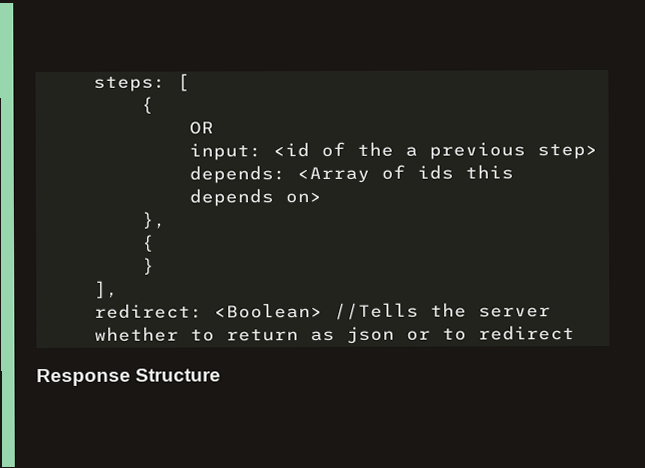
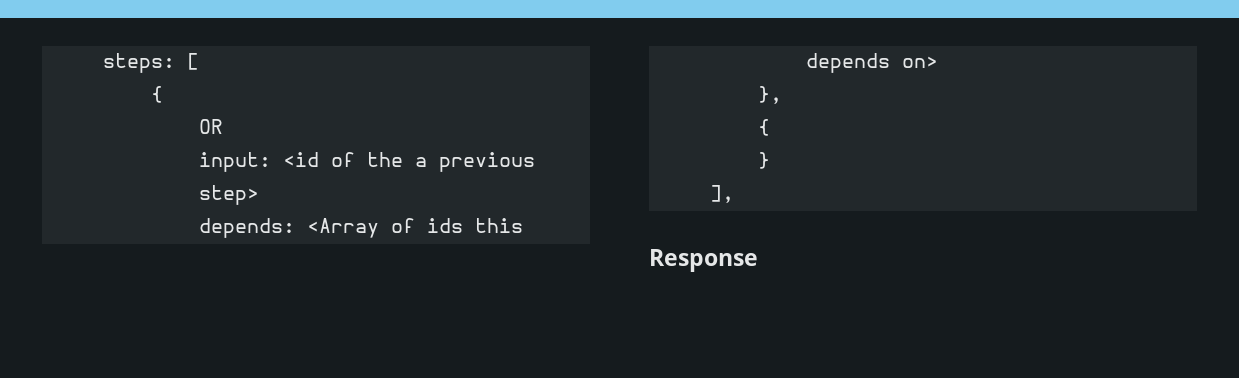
- redirect: <Boolean> //Tells the server whether to return as json or to redirect
- Response Structure
+ Response

